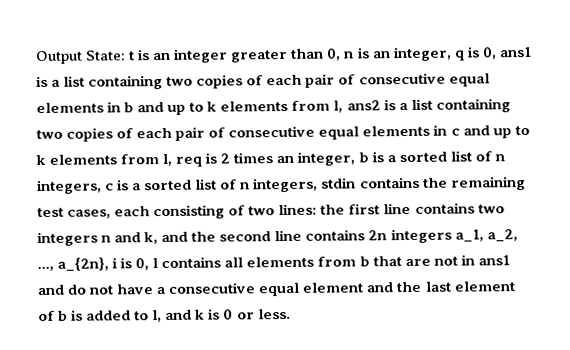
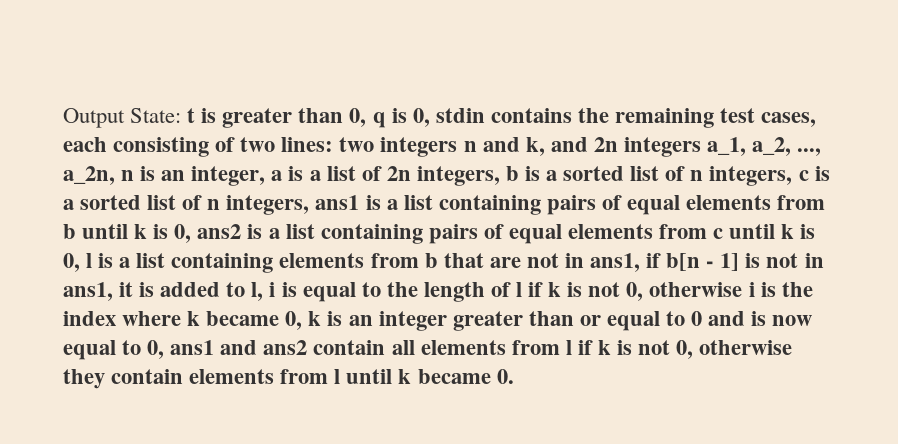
- Output State: t is an integer greater than 0, n is an integer, q is 0, ans1 is a list containing two copies of each pair of consecutive equal elements in b and up to k elements from l, ans2 is a list containing two copies of each pair of consecutive equal elements in c and up to k elements from l, req is 2 times an integer, b is a sorted list of n integers, c is a sorted list of n integers, stdin contains the remaining test cases, each consisting of two lines: the first line contains two integers n and k, and the second line contains 2n integers a_1, a_2, ..., a_{2n}, i is 0, l contains all elements from b that are not in ans1 and do not have a consecutive equal element and the last element of b is added to l, and k is 0 or less.
+ Output State: t is greater than 0, q is 0, stdin contains the remaining test cases, each consisting of two lines: two integers n and k, and 2n integers a_1, a_2, ..., a_2n, n is an integer, a is a list of 2n integers, b is a sorted list of n integers, c is a sorted list of n integers, ans1 is a list containing pairs of equal elements from b until k is 0, ans2 is a list containing pairs of equal elements from c until k is 0, l is a list containing elements from b that are not in ans1, if b[n - 1] is not in ans1, it is added to l, i is equal to the length of l if k is not 0, otherwise i is the index where k became 0, k is an integer greater than or equal to 0 and is now equal to 0, ans1 and ans2 contain all elements from l if k is not 0, otherwise they contain elements from l until k became 0.

